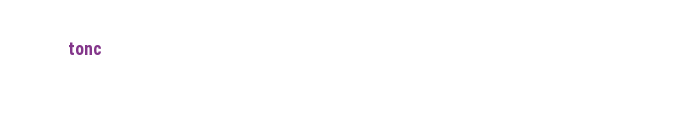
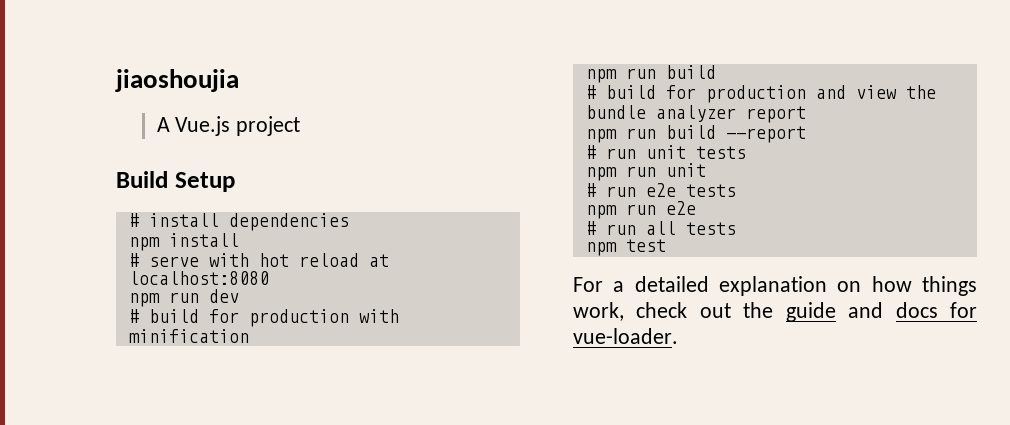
- tonc
+ jiaoshoujia
+ A Vue.js project
+ Build Setup
+ # install dependencies
+ npm install
+ # serve with hot reload at localhost:8080
+ npm run dev
+ # build for production with minification
+ npm run build
+ # build for production and view the bundle analyzer report
+ npm run build --report
+ # run unit tests
+ npm run unit
+ # run e2e tests
+ npm run e2e
+ # run all tests
+ npm test
+ For a detailed explanation on how things work, check out the guide and docs for vue-loader.

